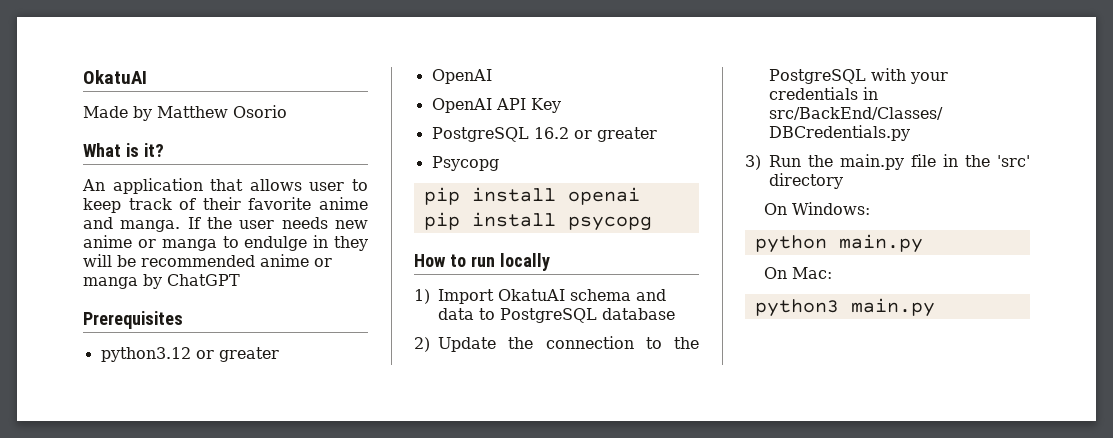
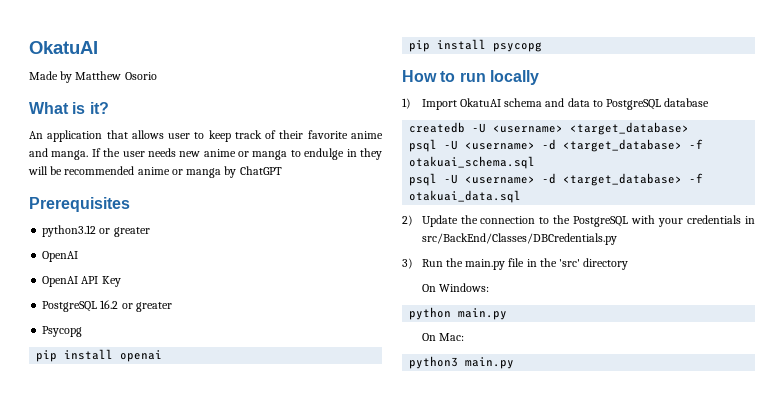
+ createdb -U <username> <target_database>
+ psql -U <username> -d <target_database> -f otakuai_schema.sql
+ psql -U <username> -d <target_database> -f otakuai_data.sql

